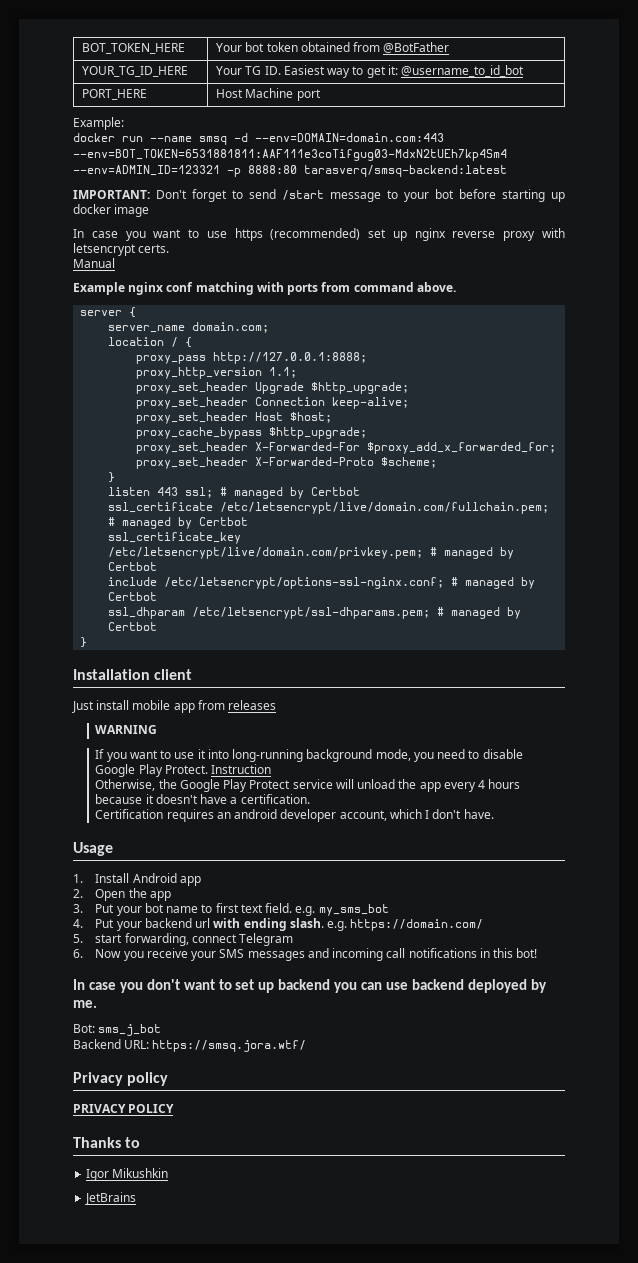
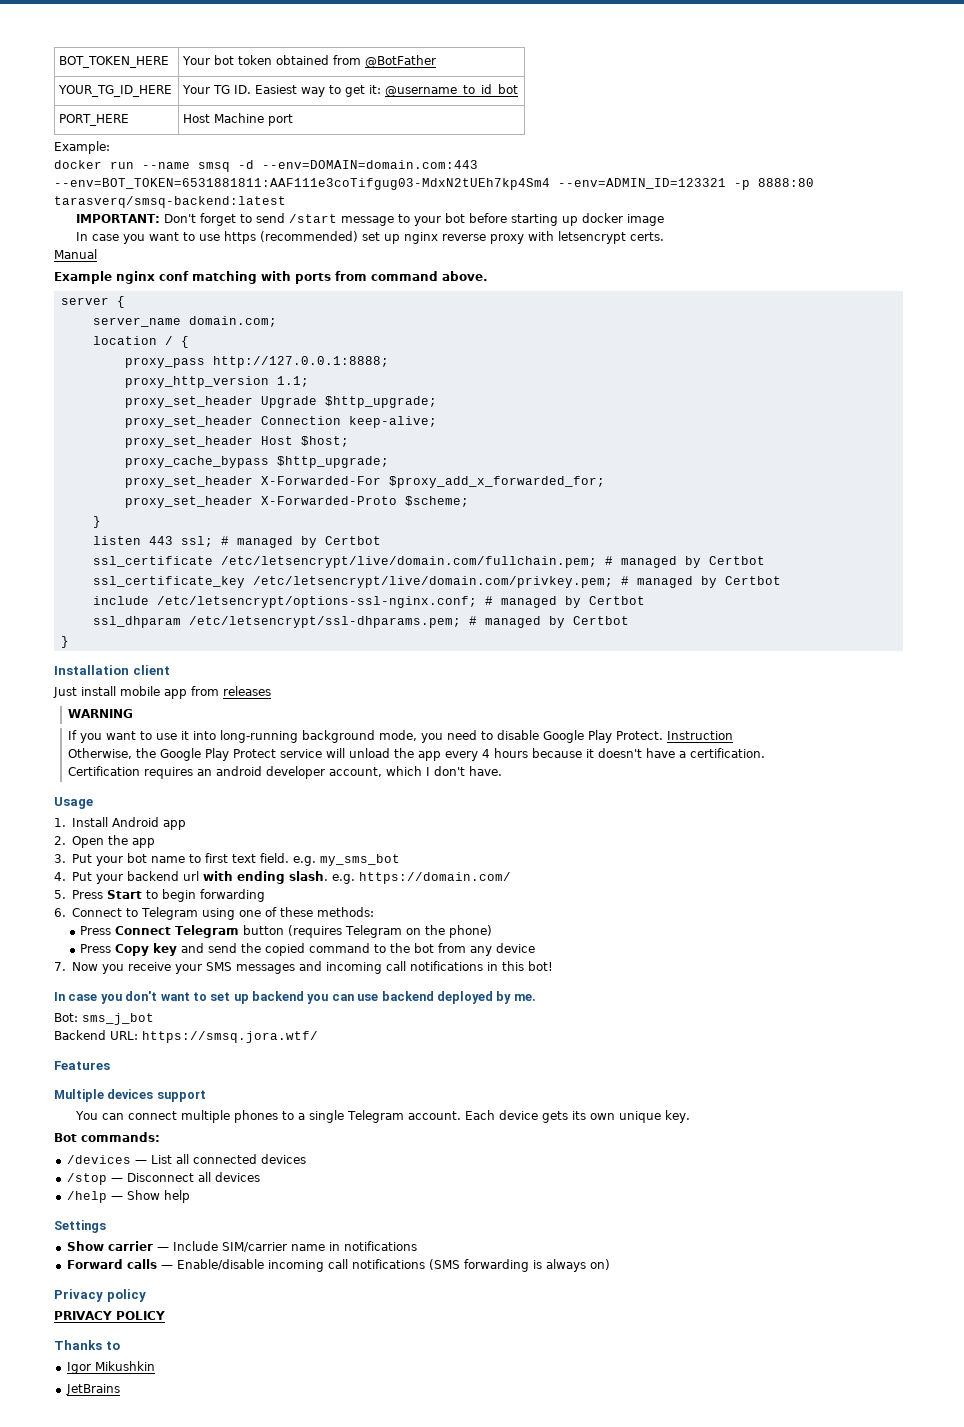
- 5. start forwarding, connect Telegram
- 6. Now you receive your SMS messages and incoming call notifications in this bot!
+ 5. Press Start to begin forwarding
+ 6. Connect to Telegram using one of these methods:
+ Press Connect Telegram button (requires Telegram on the phone)
+ Press Copy key and send the copied command to the bot from any device
+ 7. Now you receive your SMS messages and incoming call notifications in this bot!
+ Features
+ Multiple devices support
+ You can connect multiple phones to a single Telegram account. Each device gets its own unique key.
+ Bot commands:
+ /devices — List all connected devices
+ /stop — Disconnect all devices
+ /help — Show help
+ Settings
+ Show carrier — Include SIM/carrier name in notifications
+ Forward calls — Enable/disable incoming call notifications (SMS forwarding is always on)

